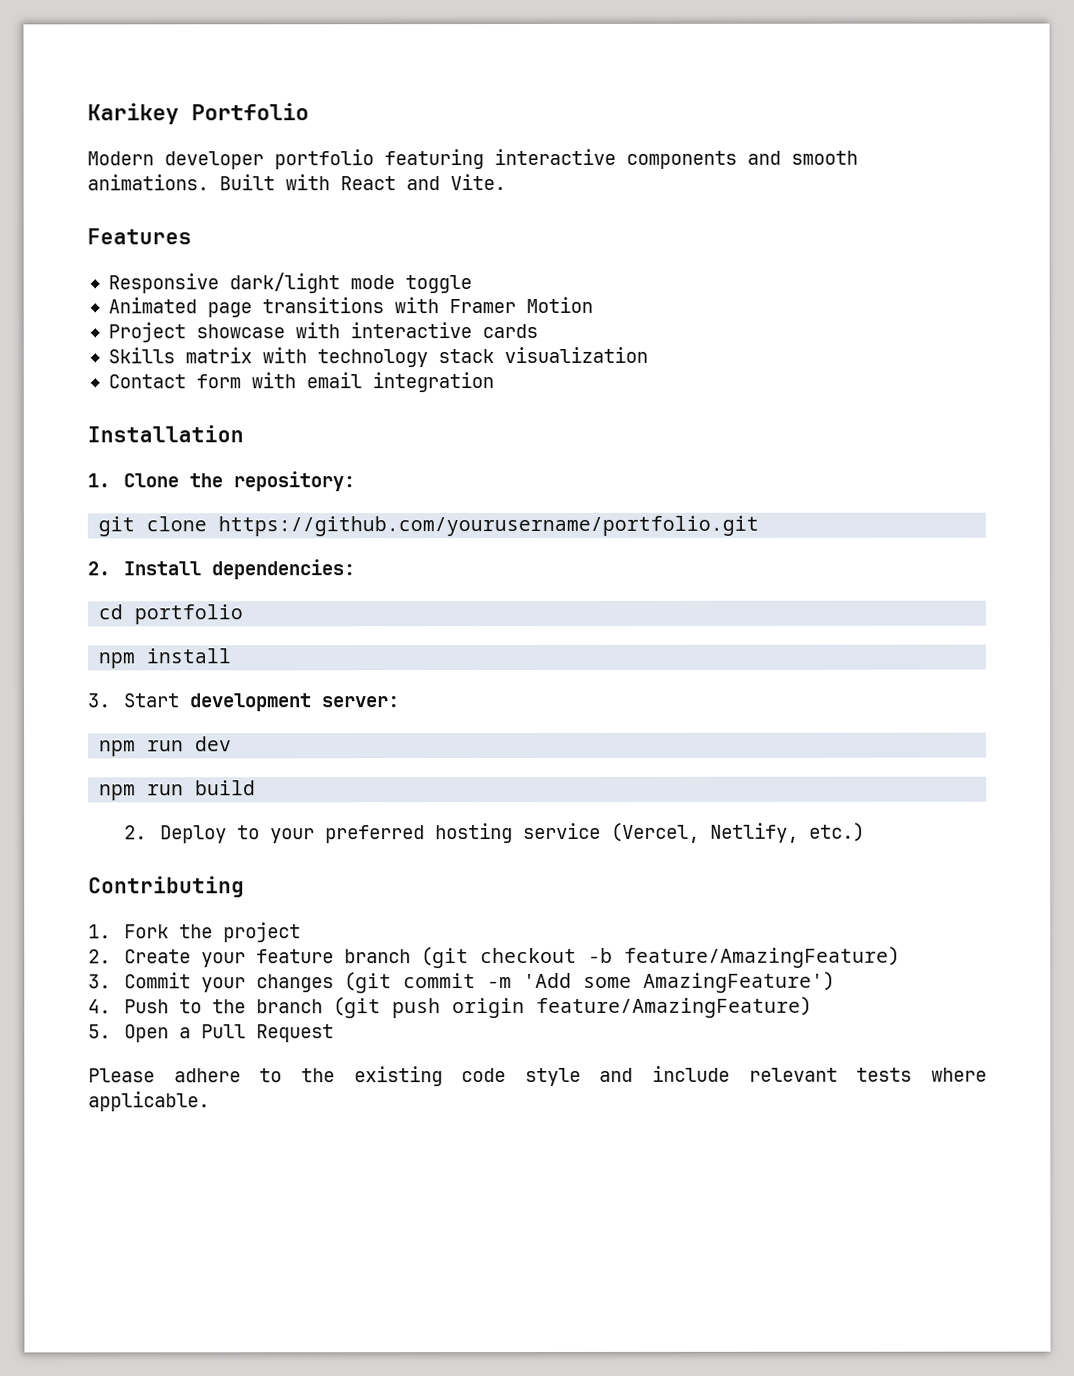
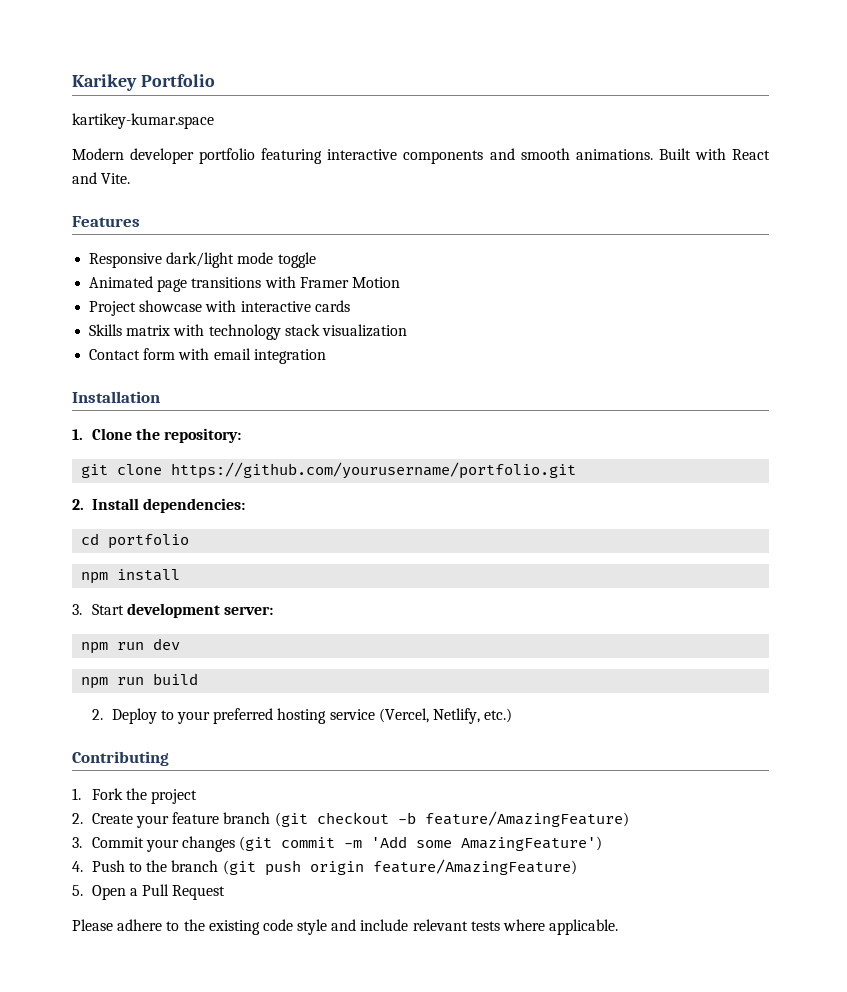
+ kartikey-kumar.space

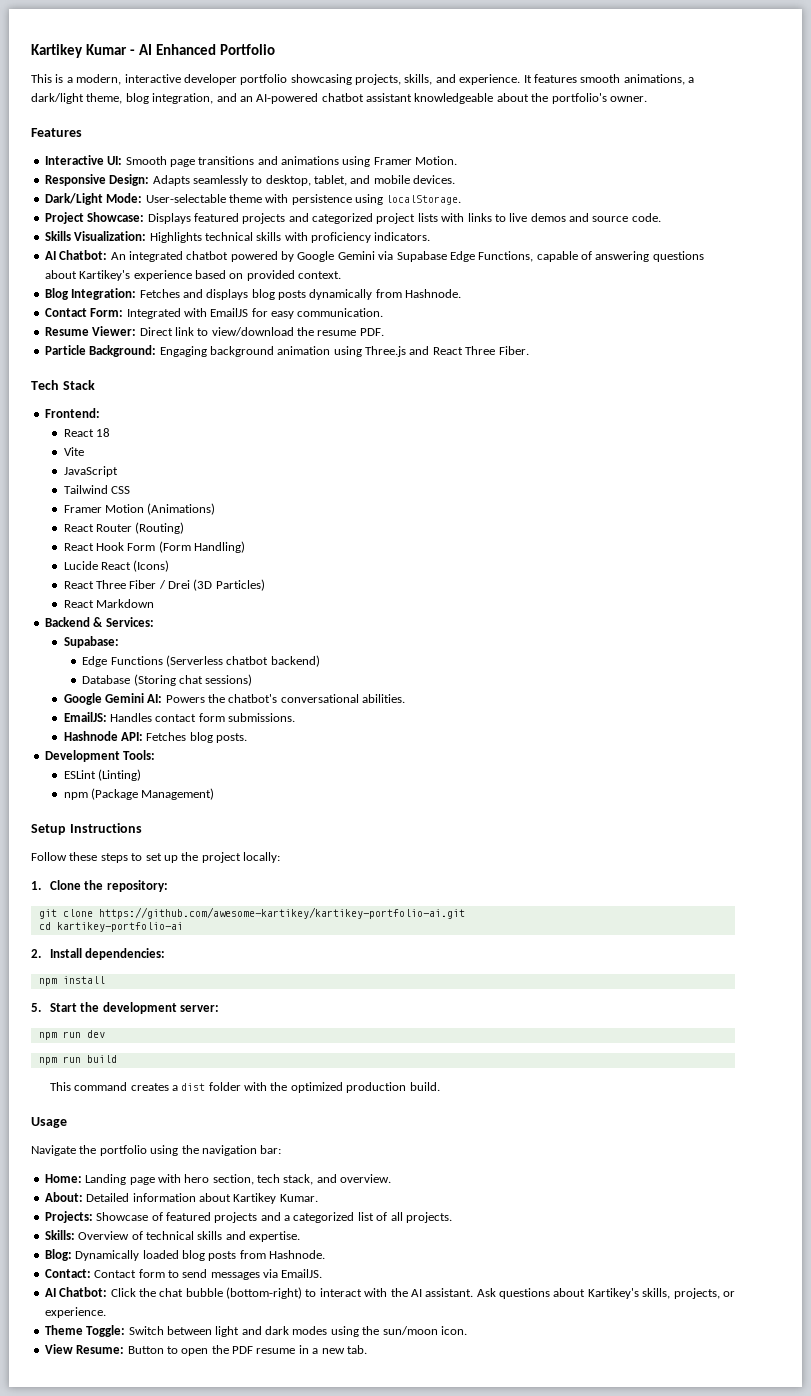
- Karikey Portfolio
- kartikey-kumar.space
- Modern developer portfolio featuring interactive components and smooth animations. Built with React and Vite.
+ Kartikey Kumar - AI Enhanced Portfolio
+ This is a modern, interactive developer portfolio showcasing projects, skills, and experience. It features smooth animations, a dark/light theme, blog integration, and an AI-powered chatbot assistant knowledgeable about the portfolio's owner.
  Features
- Responsive dark/light mode toggle
- Animated page transitions with Framer Motion
- Project showcase with interactive cards
- Skills matrix with technology stack visualization
- Contact form with email integration
- Installation
+ Interactive UI: Smooth page transitions and animations using Framer Motion.
+ Responsive Design: Adapts seamlessly to desktop, tablet, and mobile devices.
+ Dark/Light Mode: User-selectable theme with persistence using localStorage.
+ Project Showcase: Displays featured projects and categorized project lists with links to live demos and source code.
+ Skills Visualization: Highlights technical skills with proficiency indicators.
+ AI Chatbot: An integrated chatbot powered by Google Gemini via Supabase Edge Functions, capable of answering questions about Kartikey's experience based on provided context.
+ Blog Integration: Fetches and displays blog posts dynamically from Hashnode.
+ Contact Form: Integrated with EmailJS for easy communication.
+ Resume Viewer: Direct link to view/download the resume PDF.
+ Particle Background: Engaging background animation using Three.js and React Three Fiber.
+ Tech Stack
+ Frontend:
+ React 18
+ Vite
+ JavaScript
+ Tailwind CSS
+ Framer Motion (Animations)
+ React Router (Routing)
+ React Hook Form (Form Handling)
+ Lucide React (Icons)
+ React Three Fiber / Drei (3D Particles)
+ React Markdown
+ Backend & Services:
+ Supabase:
+ Edge Functions (Serverless chatbot backend)
+ Database (Storing chat sessions)
+ Google Gemini AI: Powers the chatbot's conversational abilities.
+ EmailJS: Handles contact form submissions.
+ Hashnode API: Fetches blog posts.
+ Development Tools:
+ ESLint (Linting)
+ npm (Package Management)
+ Setup Instructions
+ Follow these steps to set up the project locally:
- git clone https://github.com/yourusername/portfolio.git
+ git clone https://github.com/awesome-kartikey/kartikey-portfolio-ai.git
+ cd kartikey-portfolio-ai
- cd portfolio
- 3. Start development server:
+ 5. Start the development server:
- 2. Deploy to your preferred hosting service (Vercel, Netlify, etc.)
- Contributing
- 1. Fork the project
- 2. Create your feature branch (git checkout -b feature/AmazingFeature)
- 3. Commit your changes (git commit -m 'Add some AmazingFeature')
- 4. Push to the branch (git push origin feature/AmazingFeature)
- 5. Open a Pull Request
- Please adhere to the existing code style and include relevant tests where applicable.
+ This command creates a dist folder with the optimized production build.
+ Usage
+ Navigate the portfolio using the navigation bar:
+ Home: Landing page with hero section, tech stack, and overview.
+ About: Detailed information about Kartikey Kumar.
+ Projects: Showcase of featured projects and a categorized list of all projects.
+ Skills: Overview of technical skills and expertise.
+ Blog: Dynamically loaded blog posts from Hashnode.
+ Contact: Contact form to send messages via EmailJS.
+ AI Chatbot: Click the chat bubble (bottom-right) to interact with the AI assistant. Ask questions about Kartikey's skills, projects, or experience.
+ Theme Toggle: Switch between light and dark modes using the sun/moon icon.
+ View Resume: Button to open the PDF resume in a new tab.

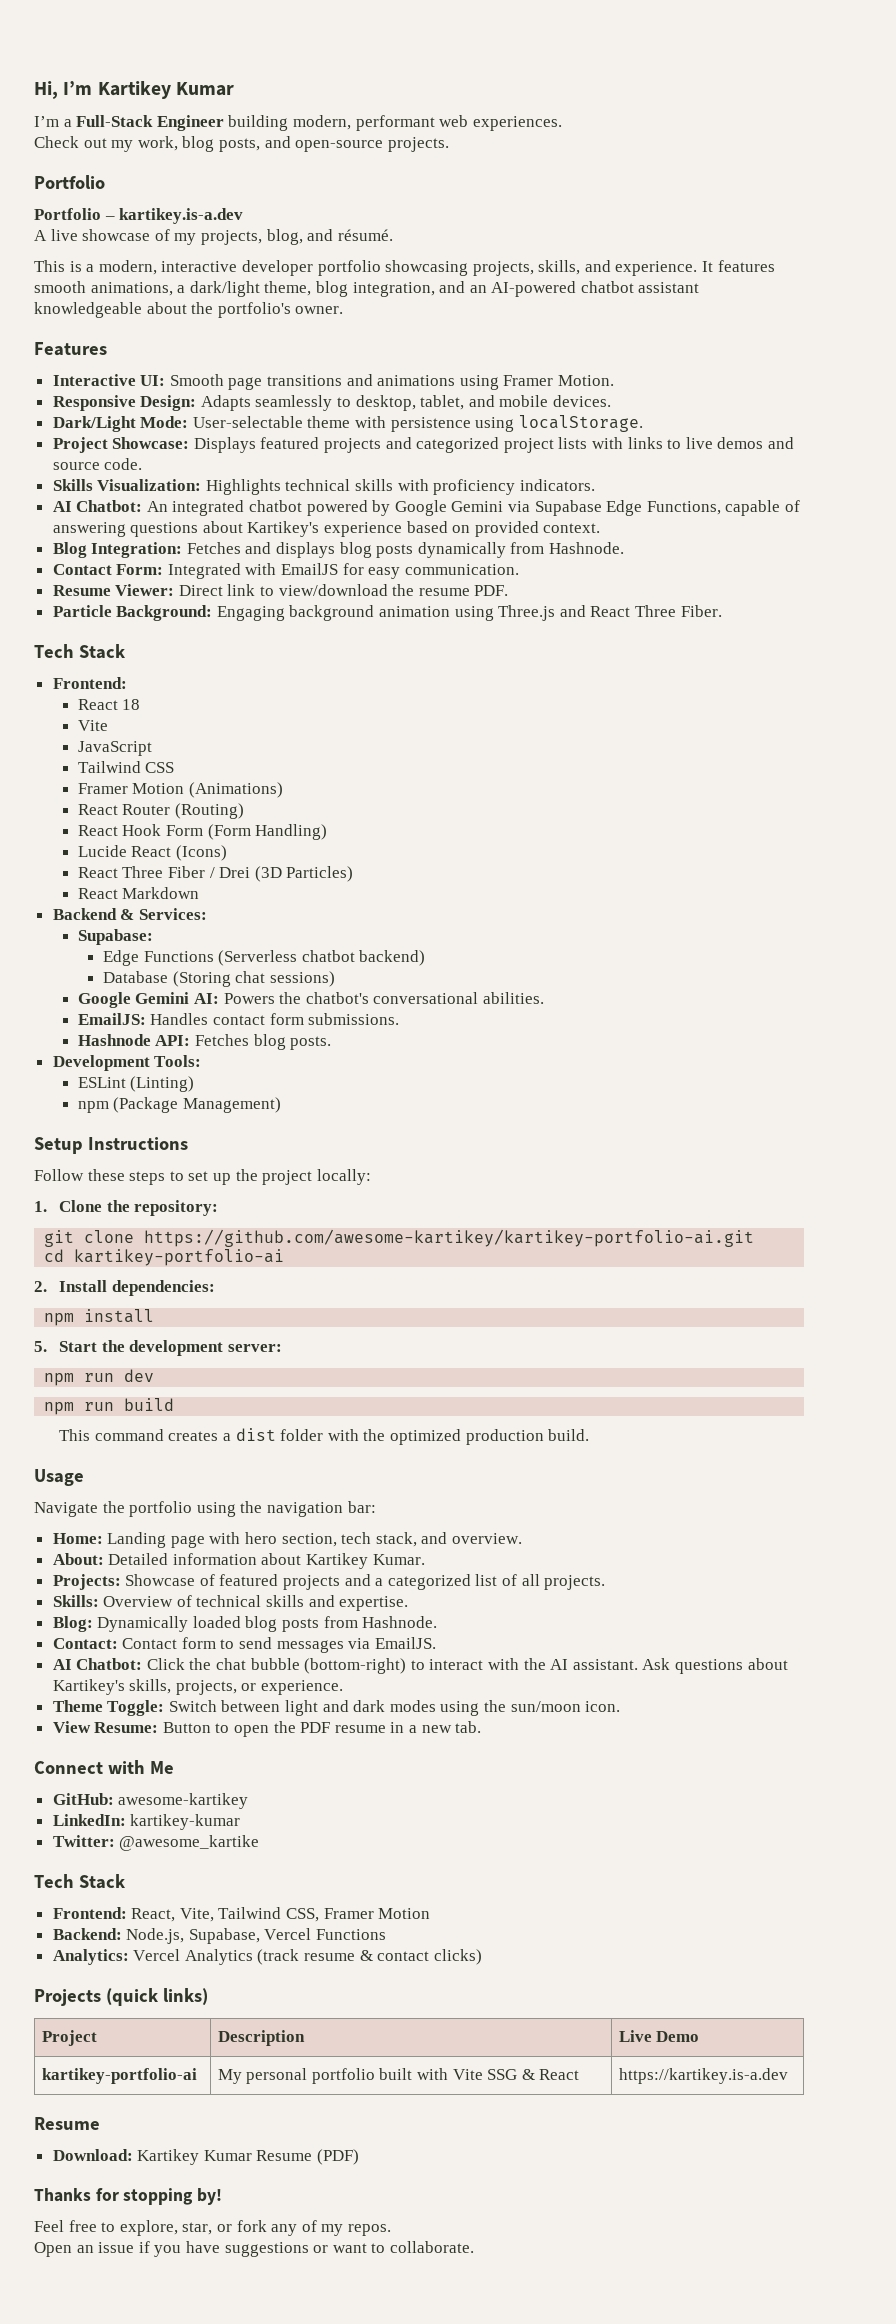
- Kartikey Kumar - AI Enhanced Portfolio
+ Hi, I’m Kartikey Kumar
+ I’m a Full‑Stack Engineer building modern, performant web experiences.
+ Check out my work, blog posts, and open‑source projects.
+ Portfolio
+ Portfolio – kartikey.is-a.dev
+ A live showcase of my projects, blog, and résumé.
+ Connect with Me
+ GitHub: awesome‑kartikey
+ LinkedIn: kartikey‑kumar
+ Twitter: @awesome_kartike
+ Tech Stack
+ Frontend: React, Vite, Tailwind CSS, Framer Motion
+ Backend: Node.js, Supabase, Vercel Functions
+ Analytics: Vercel Analytics (track resume & contact clicks)
+ Projects (quick links)
+ Project | Description | Live Demo
+ kartikey‑portfolio‑ai | My personal portfolio built with Vite SSG & React | https://kartikey.is-a.dev
+ Resume
+ Download: Kartikey Kumar Resume (PDF)
+ Thanks for stopping by!
+ Feel free to explore, star, or fork any of my repos.
+ Open an issue if you have suggestions or want to collaborate.

